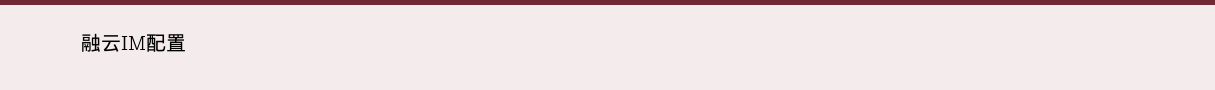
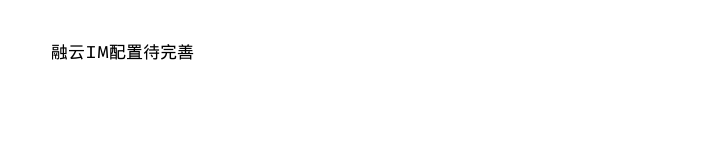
- 融云IM配置
+ 融云IM配置待完善

